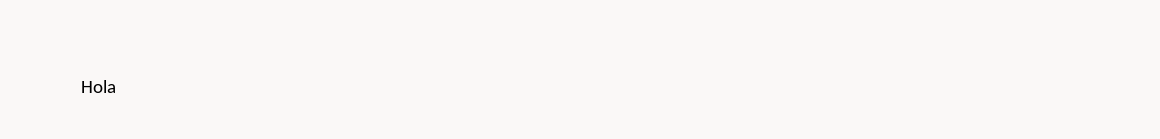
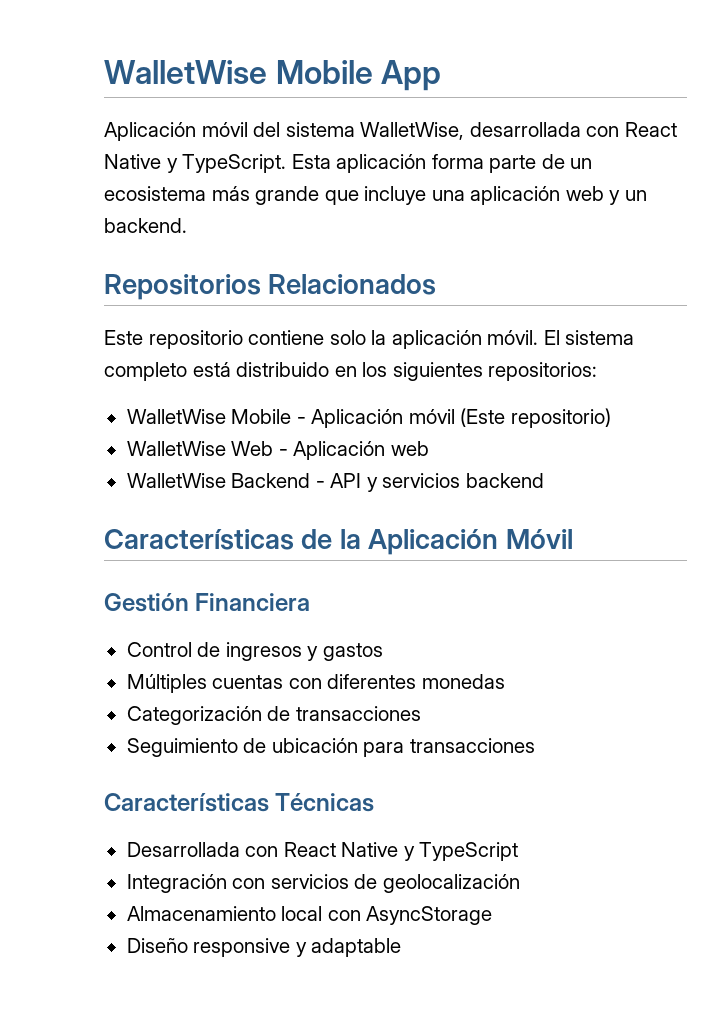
- Hola
+ WalletWise Mobile App
+ Aplicación móvil del sistema WalletWise, desarrollada con React Native y TypeScript. Esta aplicación forma parte de un ecosistema más grande que incluye una aplicación web y un backend.
+ Repositorios Relacionados
+ Este repositorio contiene solo la aplicación móvil. El sistema completo está distribuido en los siguientes repositorios:
+ WalletWise Mobile - Aplicación móvil (Este repositorio)
+ WalletWise Web - Aplicación web
+ WalletWise Backend - API y servicios backend
+ Características de la Aplicación Móvil
+ Gestión Financiera
+ Control de ingresos y gastos
+ Múltiples cuentas con diferentes monedas
+ Categorización de transacciones
+ Seguimiento de ubicación para transacciones
+ Características Técnicas
+ Desarrollada con React Native y TypeScript
+ Integración con servicios de geolocalización
+ Almacenamiento local con AsyncStorage
+ Diseño responsive y adaptable

